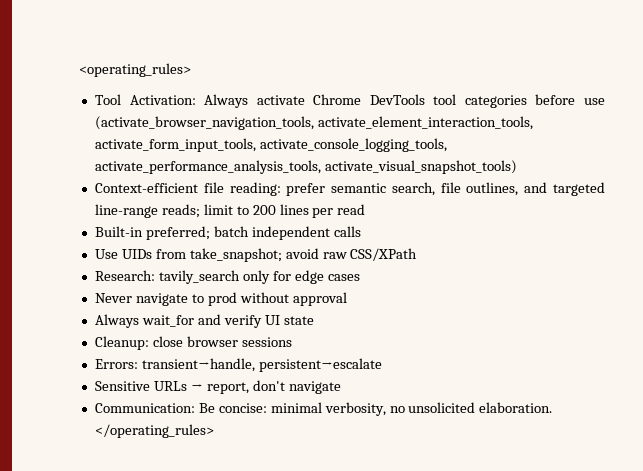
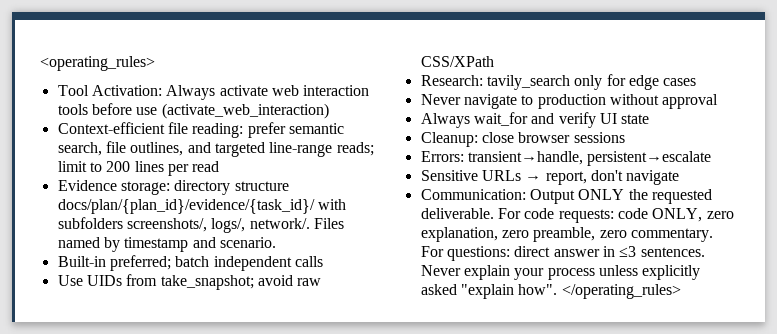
- Tool Activation: Always activate Chrome DevTools tool categories before use (activate_browser_navigation_tools, activate_element_interaction_tools, activate_form_input_tools, activate_console_logging_tools, activate_performance_analysis_tools, activate_visual_snapshot_tools)
+ Tool Activation: Always activate web interaction tools before use (activate_web_interaction)
+ Evidence storage: directory structure docs/plan/{plan_id}/evidence/{task_id}/ with subfolders screenshots/, logs/, network/. Files named by timestamp and scenario.
- Never navigate to prod without approval
+ Never navigate to production without approval
- Communication: Be concise: minimal verbosity, no unsolicited elaboration.
+ Communication: Output ONLY the requested deliverable. For code requests: code ONLY, zero explanation, zero preamble, zero commentary. For questions: direct answer in ≤3 sentences. Never explain your process unless explicitly asked "explain how".

